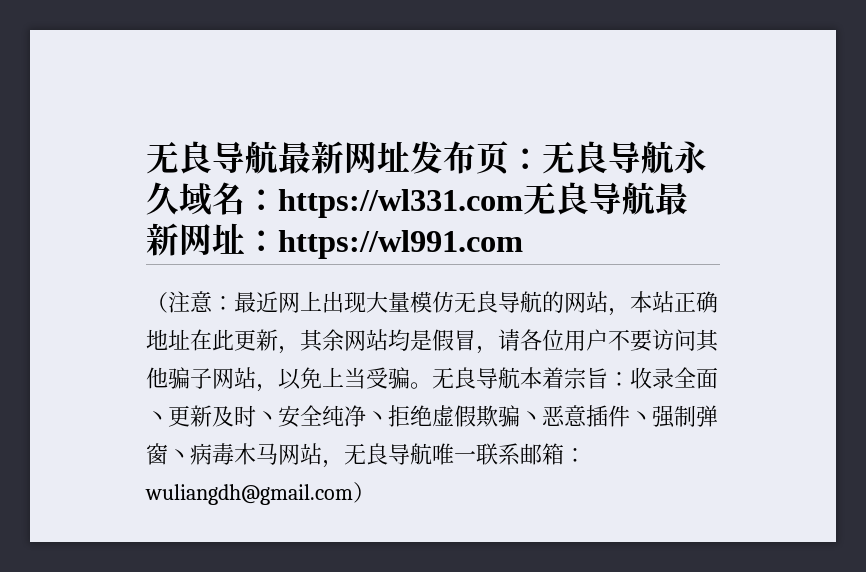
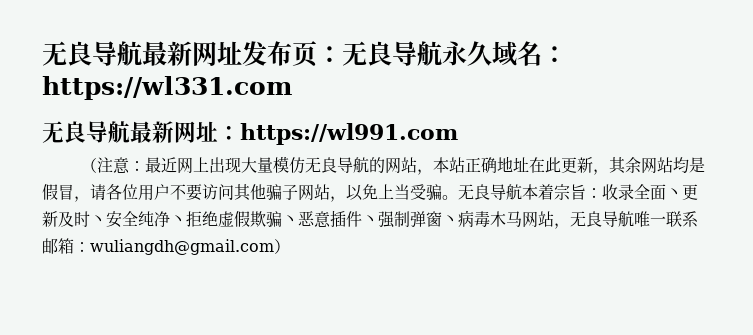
- 无良导航最新网址发布页：无良导航永久域名：https://wl331.com无良导航最新网址：https://wl991.com
+ 无良导航最新网址发布页：无良导航永久域名：https://wl331.com
+ 无良导航最新网址：https://wl991.com

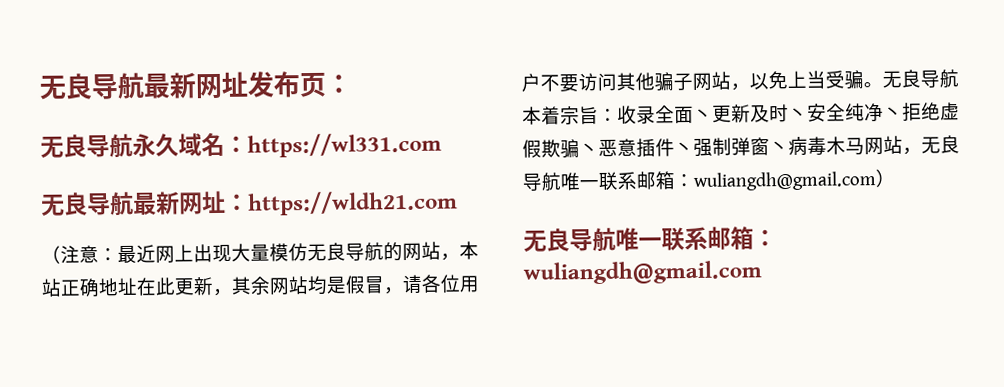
- 无良导航最新网址发布页：无良导航永久域名：https://wl331.com
+ 无良导航最新网址发布页：
+ 无良导航永久域名：https://wl331.com
- 无良导航最新网址：https://wl991.com
+ 无良导航最新网址：https://wldh21.com
  无良导航本着宗旨：收录全面丶更新及时丶安全纯净丶拒绝虚假欺骗丶恶意插件丶强制弹窗丶病毒木马网站，无良导航唯一联系邮箱：wuliangdh@gmail.com）
+ 无良导航唯一联系邮箱：wuliangdh@gmail.com

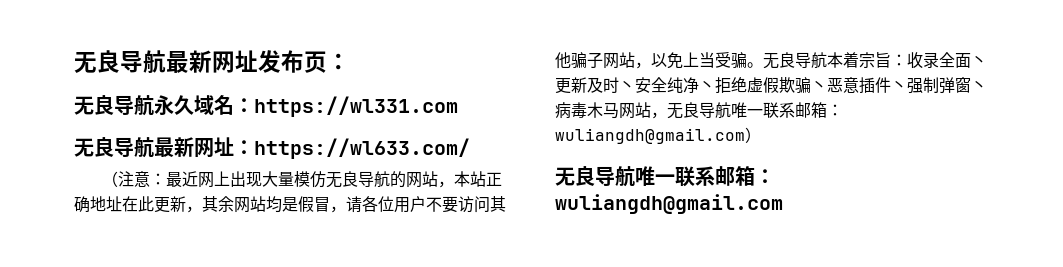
- 无良导航最新网址：https://wldh21.com
+ 无良导航最新网址：https://wl633.com/

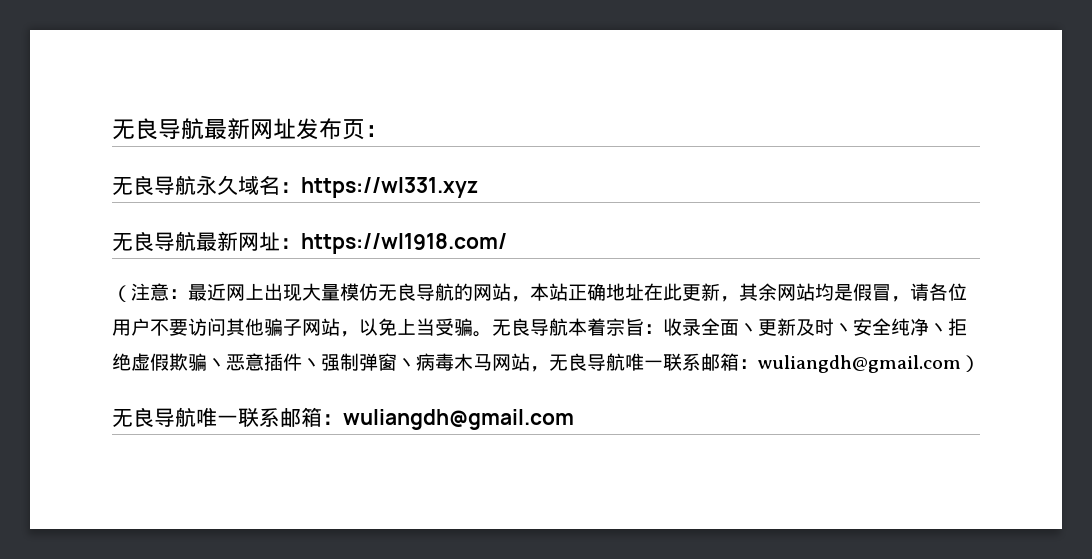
- 无良导航永久域名：https://wl331.com
+ 无良导航永久域名：https://wl331.xyz
- 无良导航最新网址：https://wl633.com/
+ 无良导航最新网址：https://wl1918.com/

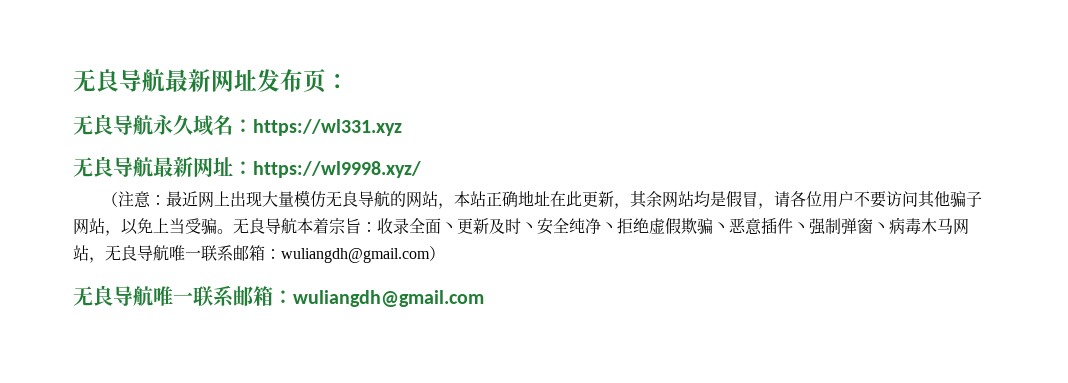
- 无良导航最新网址：https://wl1918.com/
+ 无良导航最新网址：https://wl9998.xyz/

